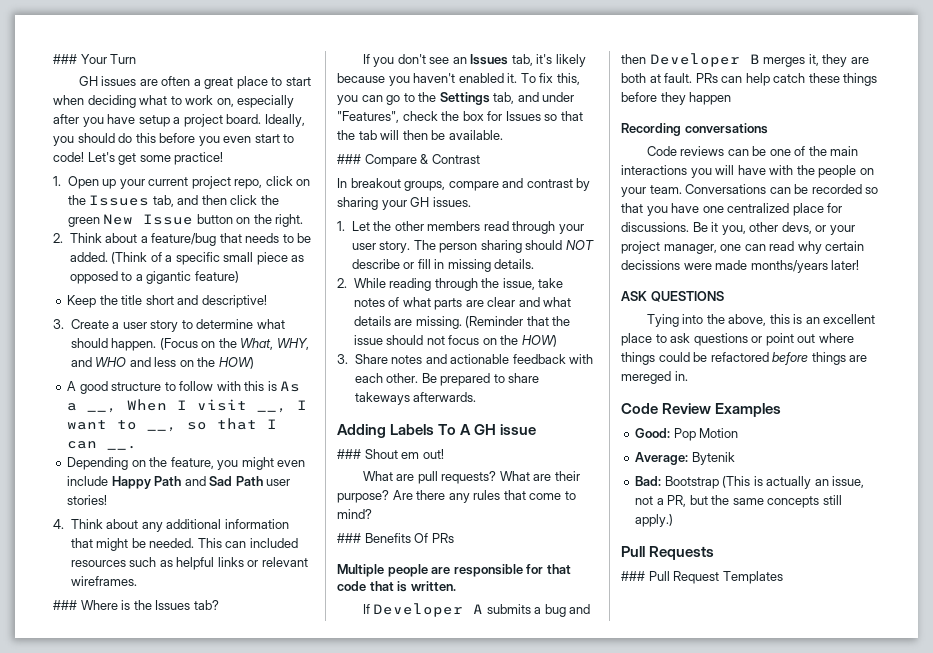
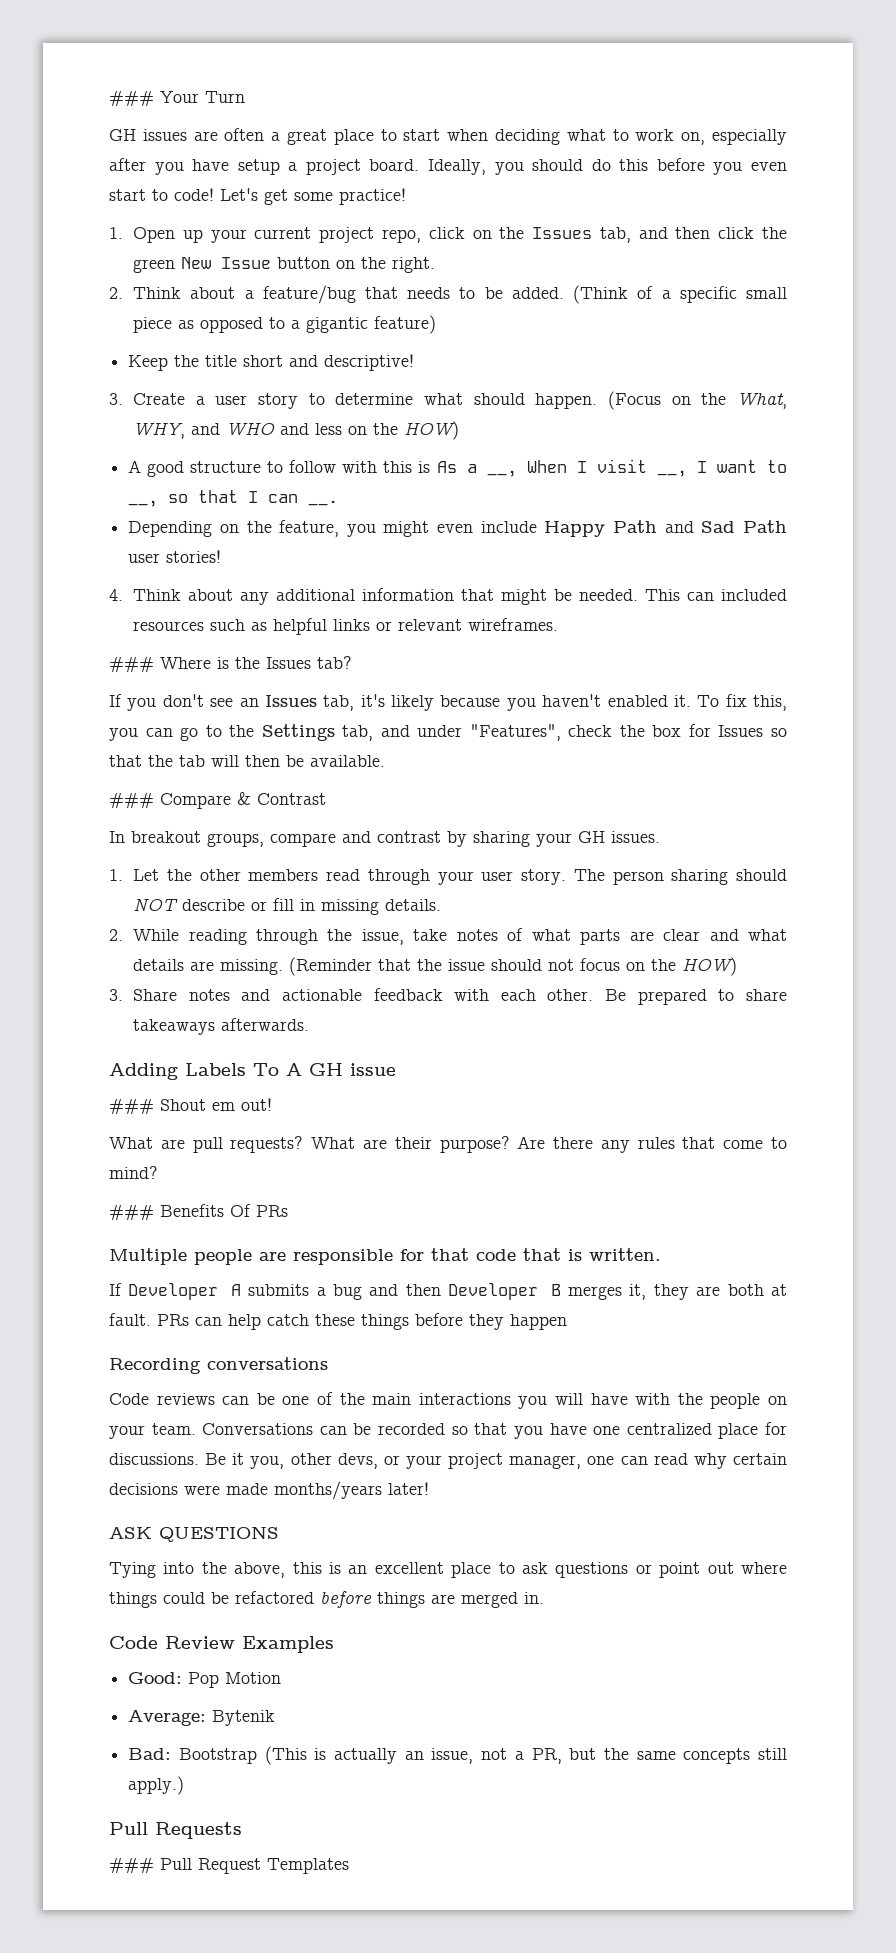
- Be prepared to share takeways afterwards.
+ Be prepared to share takeaways afterwards.
- Be it you, other devs, or your project manager, one can read why certain decissions were made months/years later!
+ Be it you, other devs, or your project manager, one can read why certain decisions were made months/years later!
- Tying into the above, this is an excellent place to ask questions or point out where things could be refactored before things are mereged in.
+ Tying into the above, this is an excellent place to ask questions or point out where things could be refactored before things are merged in.

